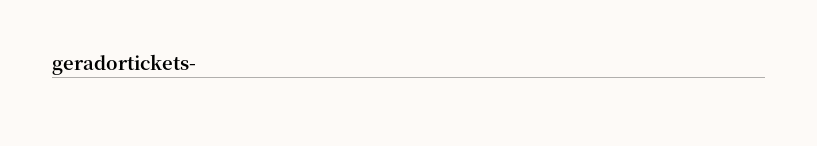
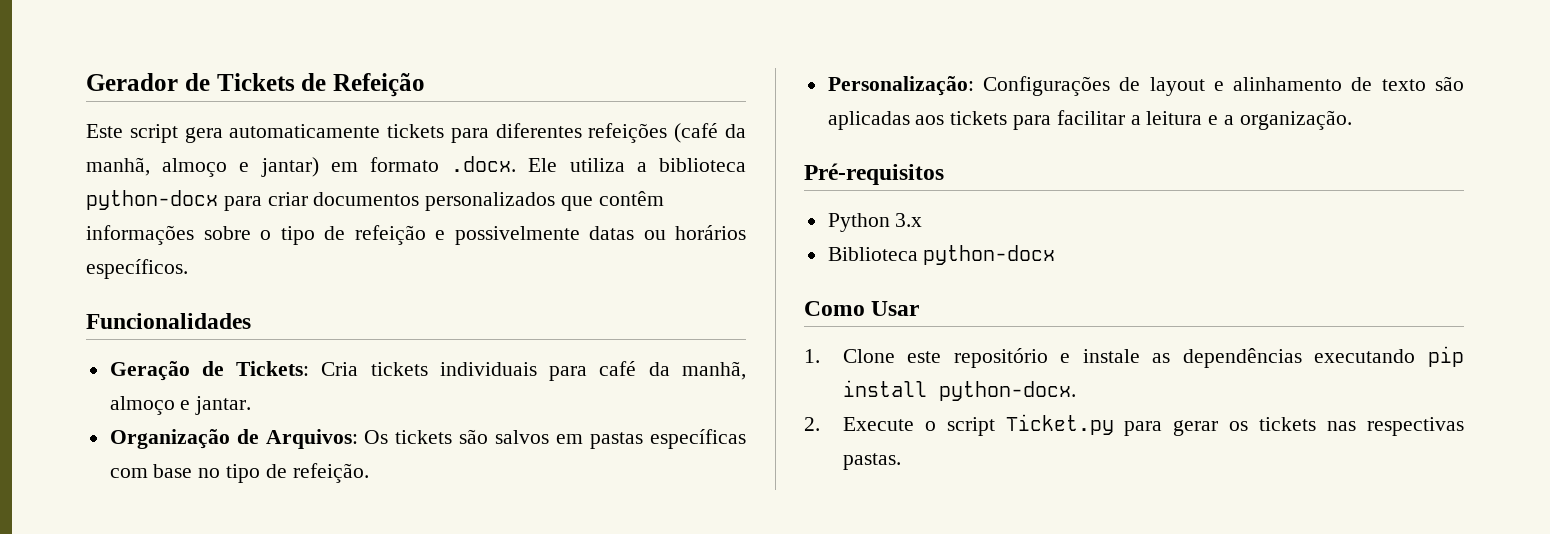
- geradortickets-
+ Gerador de Tickets de Refeição
+ Este script gera automaticamente tickets para diferentes refeições (café da manhã, almoço e jantar) em formato .docx. Ele utiliza a biblioteca python-docx para criar documentos personalizados que contêm informações sobre o tipo de refeição e possivelmente datas ou horários específicos.
+ Funcionalidades
+ Geração de Tickets: Cria tickets individuais para café da manhã, almoço e jantar.
+ Organização de Arquivos: Os tickets são salvos em pastas específicas com base no tipo de refeição.
+ Personalização: Configurações de layout e alinhamento de texto são aplicadas aos tickets para facilitar a leitura e a organização.
+ Pré-requisitos
+ Python 3.x
+ Biblioteca python-docx
+ Como Usar
+ 1. Clone este repositório e instale as dependências executando pip install python-docx.
+ 2. Execute o script Ticket.py para gerar os tickets nas respectivas pastas.

